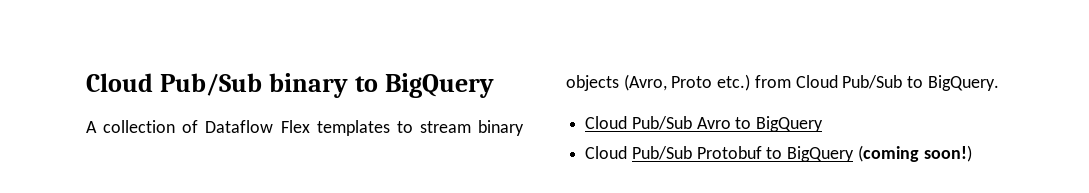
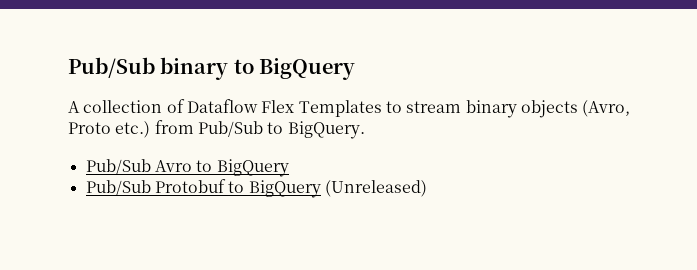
- Cloud Pub/Sub binary to BigQuery
+ Pub/Sub binary to BigQuery
- A collection of Dataflow Flex templates to stream binary objects (Avro, Proto etc.) from Cloud Pub/Sub to BigQuery.
+ A collection of Dataflow Flex Templates to stream binary objects (Avro, Proto etc.) from Pub/Sub to BigQuery.
- Cloud Pub/Sub Avro to BigQuery
+ Pub/Sub Avro to BigQuery
- Cloud Pub/Sub Protobuf to BigQuery (coming soon!)
+ Pub/Sub Protobuf to BigQuery (Unreleased)

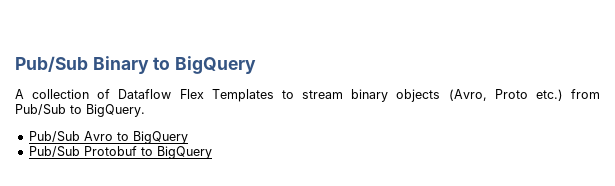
- Pub/Sub binary to BigQuery
+ Pub/Sub Binary to BigQuery
- Pub/Sub Protobuf to BigQuery (Unreleased)
+ Pub/Sub Protobuf to BigQuery

